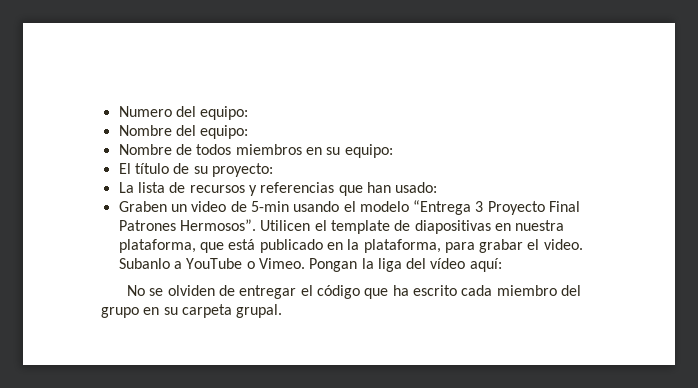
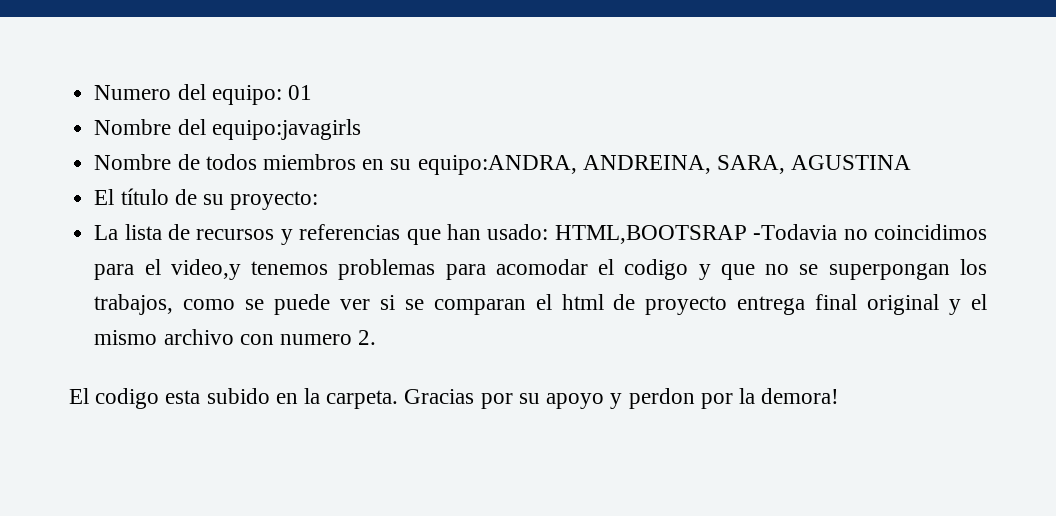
- Numero del equipo:
+ Numero del equipo: 01
- Nombre del equipo:
+ Nombre del equipo:javagirls
- Nombre de todos miembros en su equipo:
+ Nombre de todos miembros en su equipo:ANDRA, ANDREINA, SARA, AGUSTINA
- La lista de recursos y referencias que han usado:
- Graben un video de 5-min usando el modelo “Entrega 3 Proyecto Final Patrones Hermosos”. Utilicen el template de diapositivas en nuestra plataforma, que está publicado en la plataforma, para grabar el video. Subanlo a YouTube o Vimeo. Pongan la liga del vídeo aquí:
- No se olviden de entregar el código que ha escrito cada miembro del grupo en su carpeta grupal.
+ La lista de recursos y referencias que han usado: HTML,BOOTSRAP -Todavia no coincidimos para el video,y tenemos problemas para acomodar el codigo y que no se superpongan los trabajos, como se puede ver si se comparan el html de proyecto entrega final original y el mismo archivo con numero 2.
+ El codigo esta subido en la carpeta. Gracias por su apoyo y perdon por la demora!

